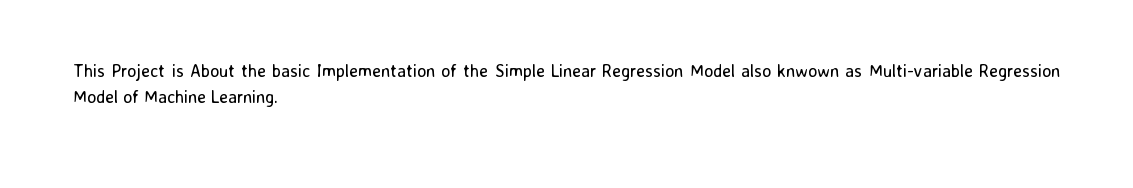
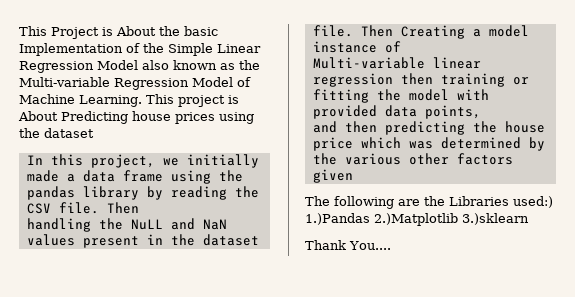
- This Project is About the basic Implementation of the Simple Linear Regression Model also knwown as Multi-variable Regression Model of Machine Learning.
+ This Project is About the basic Implementation of the Simple Linear Regression Model also known as the Multi-variable Regression Model of Machine Learning.
+ This project is About Predicting house prices using the dataset
+ In this project, we initially made a data frame using the pandas library by reading the CSV file. Then
+ handling the NuLL and NaN values present in the dataset file. Then Creating a model instance of
+ Multi-variable linear regression then training or fitting the model with provided data points,
+ and then predicting the house price which was determined by the various other factors given
+ The following are the Libraries used:) 1.)Pandas 2.)Matplotlib 3.)sklearn
+ Thank You....

